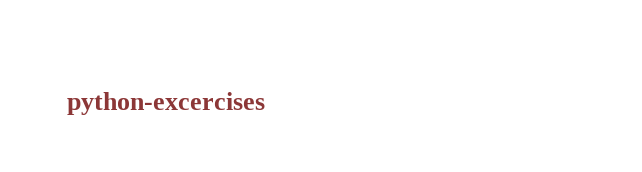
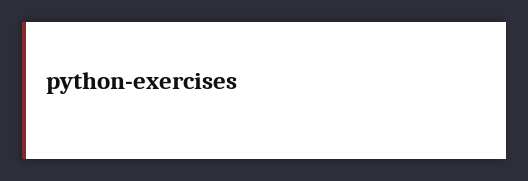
- python-excercises
+ python-exercises

